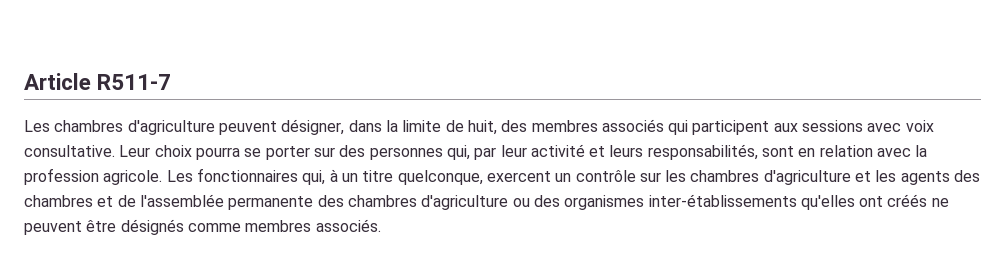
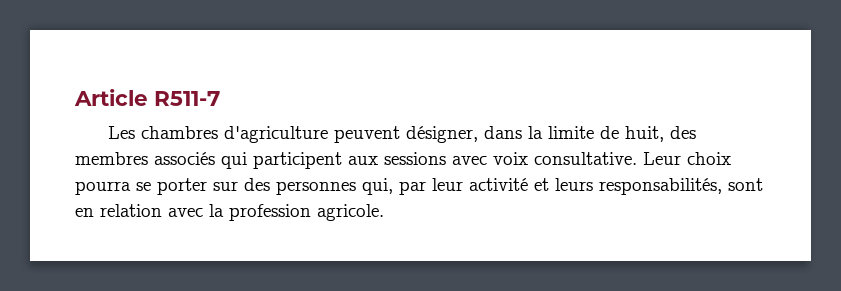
- Les fonctionnaires qui, à un titre quelconque, exercent un contrôle sur les chambres d'agriculture et les agents des chambres et de l'assemblée permanente des chambres d'agriculture ou des organismes inter-établissements qu'elles ont créés ne peuvent être désignés comme membres associés.

